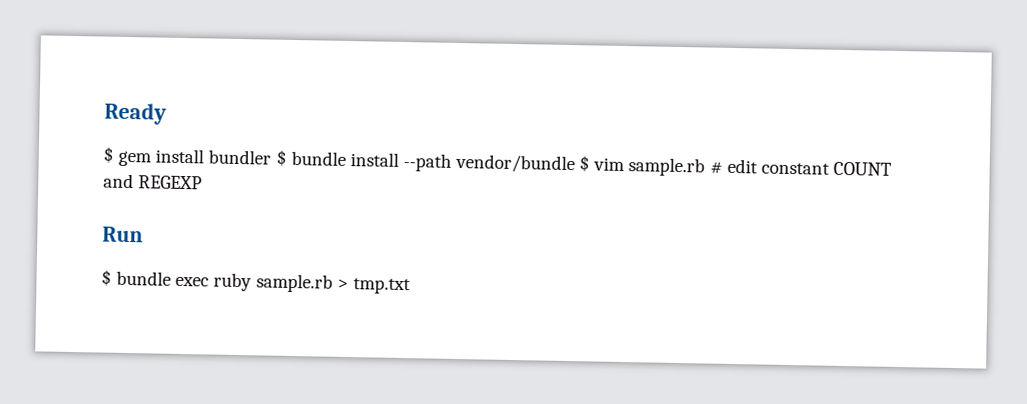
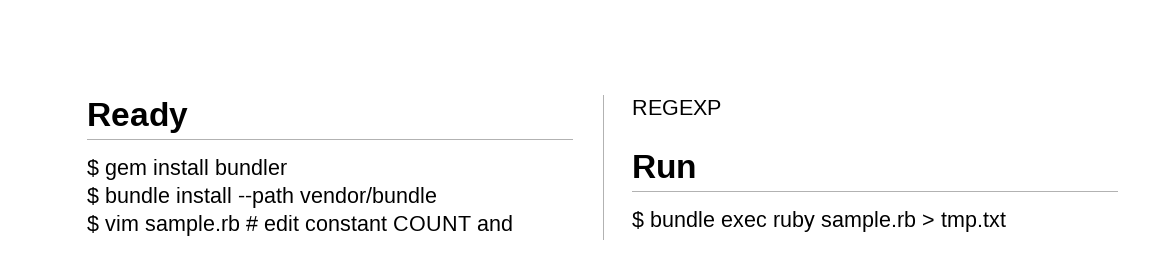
- $ gem install bundler $ bundle install --path vendor/bundle $ vim sample.rb # edit constant COUNT and REGEXP
+ $ gem install bundler
+ $ bundle install --path vendor/bundle
+ $ vim sample.rb # edit constant COUNT and REGEXP

